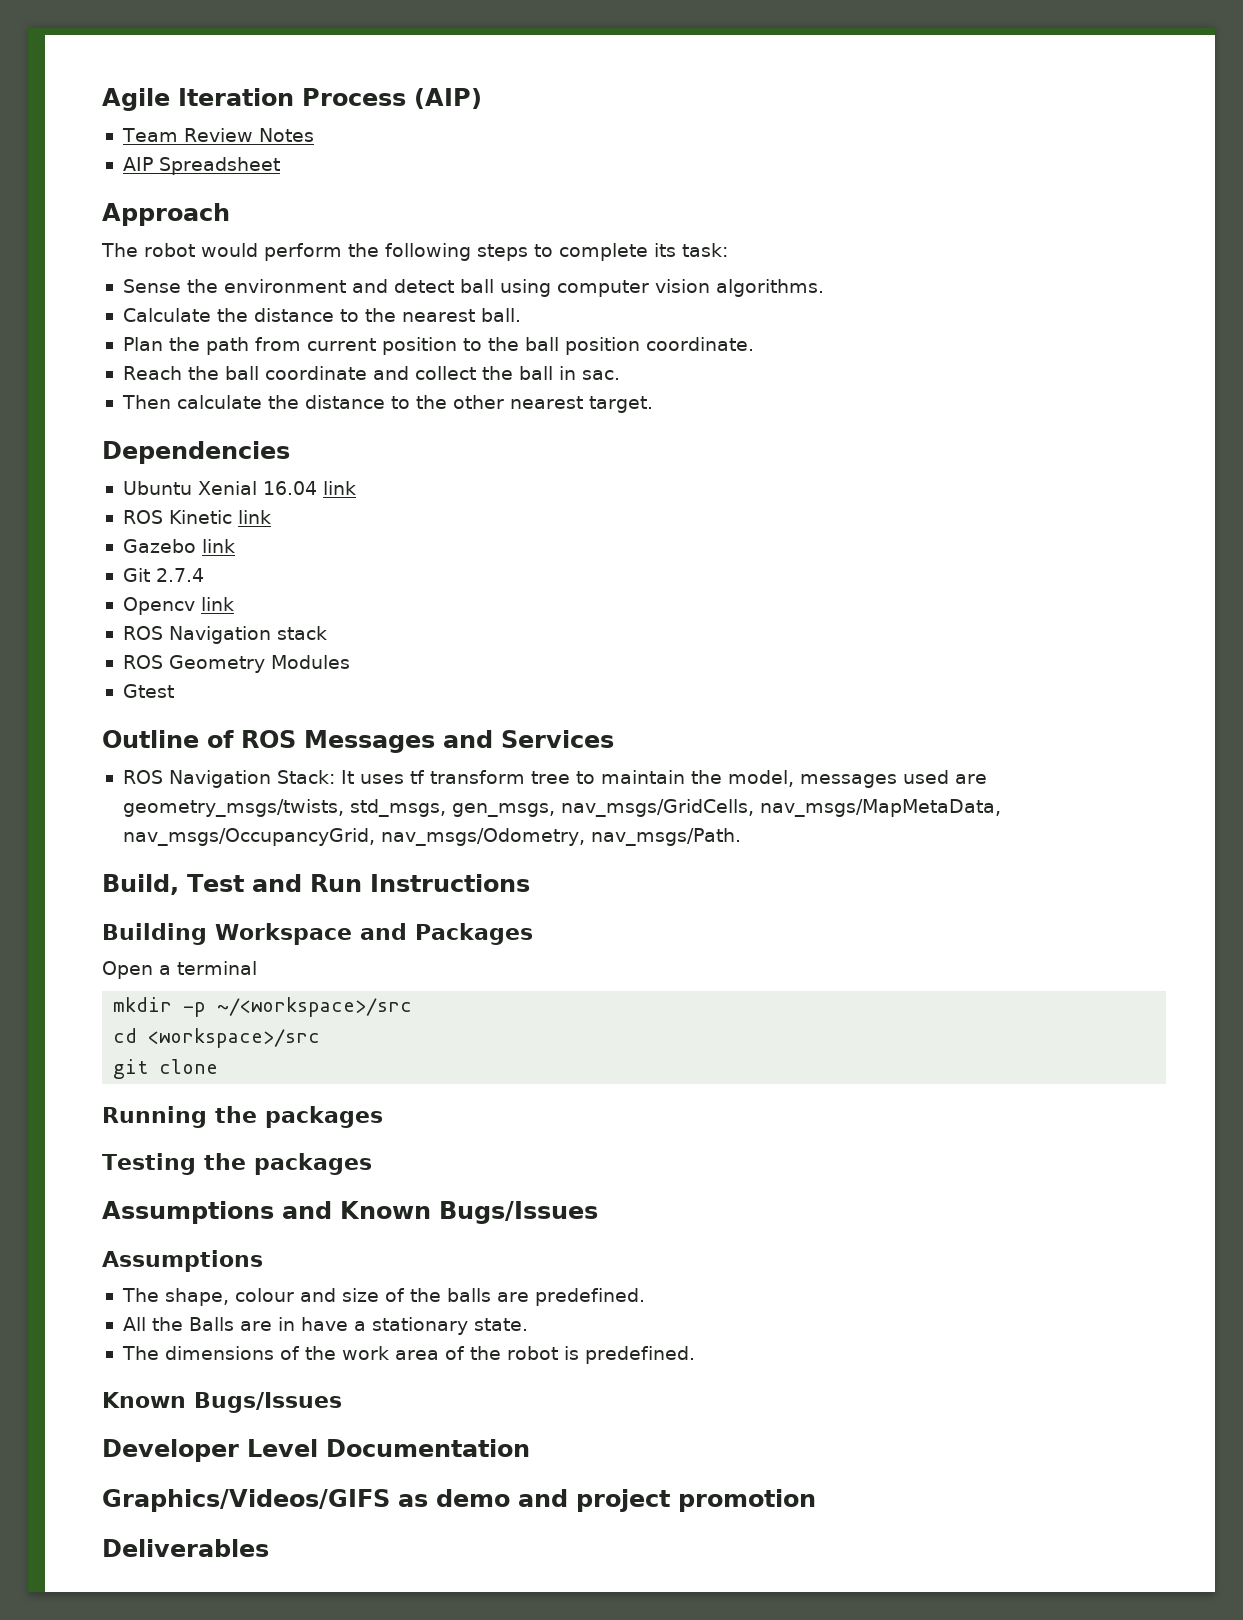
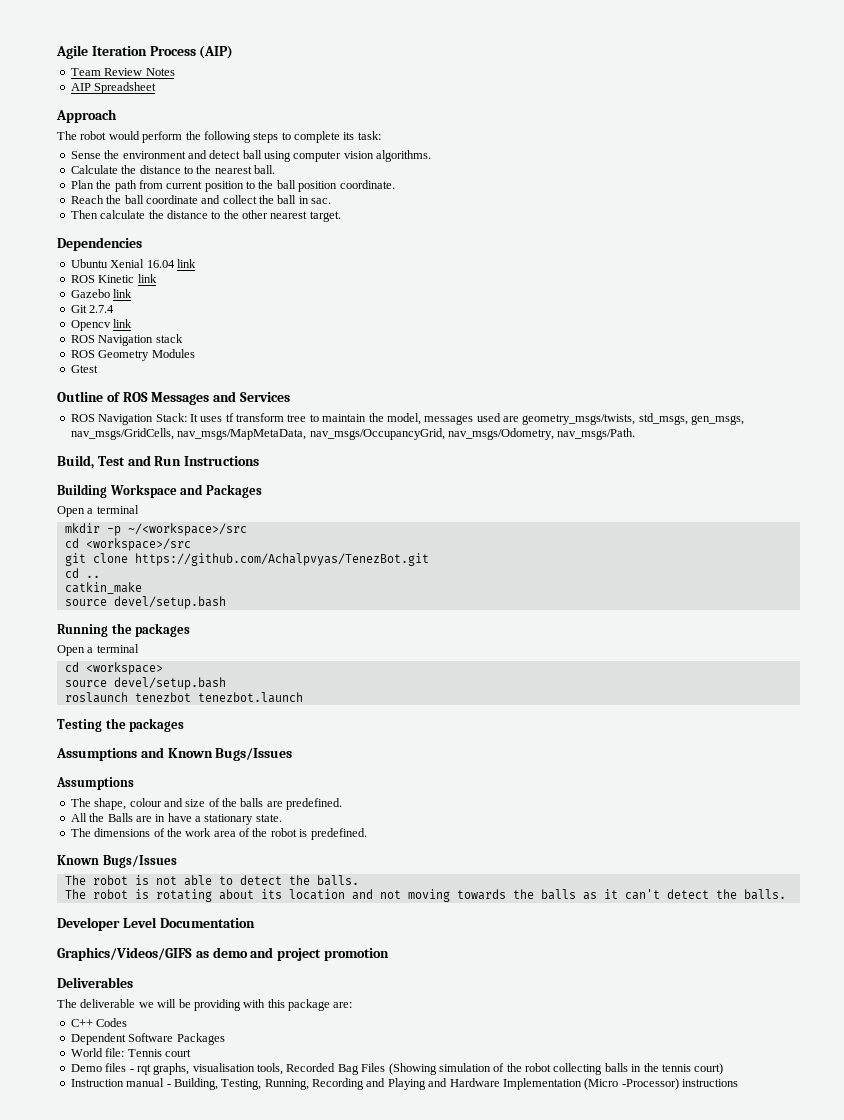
- git clone
+ git clone https://github.com/Achalpvyas/TenezBot.git
+ cd ..
+ catkin_make
+ source devel/setup.bash
  Running the packages
+ Open a terminal
+ cd <workspace>
+ source devel/setup.bash
+ roslaunch tenezbot tenezbot.launch
+ The robot is not able to detect the balls.
+ The robot is rotating about its location and not moving towards the balls as it can't detect the balls.
+ The deliverable we will be providing with this package are:
+ C++ Codes
+ Dependent Software Packages
+ World file: Tennis court
+ Demo files - rqt graphs, visualisation tools, Recorded Bag Files (Showing simulation of the robot collecting balls in the tennis court)
+ Instruction manual - Building, Testing, Running, Recording and Playing and Hardware Implementation (Micro -Processor) instructions

